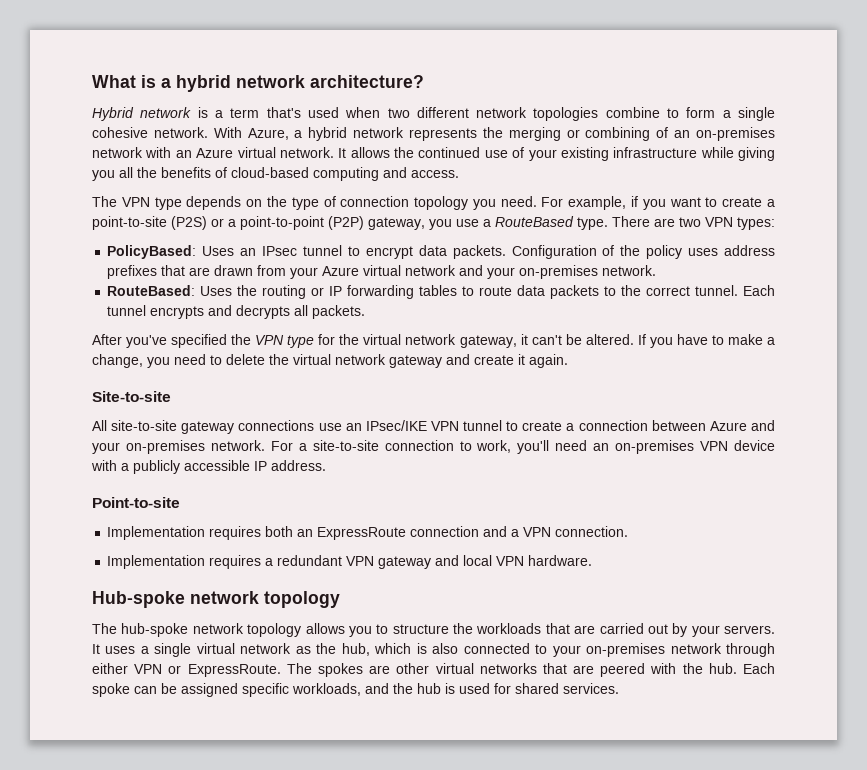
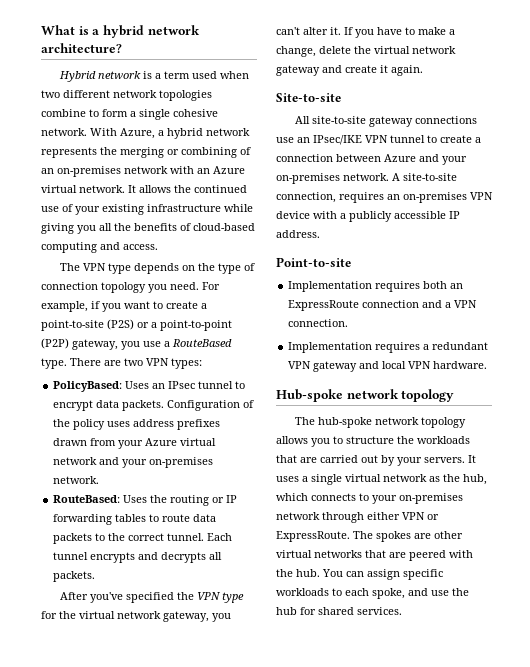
- Hybrid network is a term that's used when two different network topologies combine to form a single cohesive network.
+ Hybrid network is a term used when two different network topologies combine to form a single cohesive network.
- Configuration of the policy uses address prefixes that are drawn from your Azure virtual network and your on-premises network.
+ Configuration of the policy uses address prefixes drawn from your Azure virtual network and your on-premises network.
- After you've specified the VPN type for the virtual network gateway, it can't be altered.
+ After you've specified the VPN type for the virtual network gateway, you can't alter it.
- If you have to make a change, you need to delete the virtual network gateway and create it again.
+ If you have to make a change, delete the virtual network gateway and create it again.
- For a site-to-site connection to work, you'll need an on-premises VPN device with a publicly accessible IP address.
+ A site-to-site connection, requires an on-premises VPN device with a publicly accessible IP address.
- It uses a single virtual network as the hub, which is also connected to your on-premises network through either VPN or ExpressRoute.
+ It uses a single virtual network as the hub, which connects to your on-premises network through either VPN or ExpressRoute.
- Each spoke can be assigned specific workloads, and the hub is used for shared services.
+ You can assign specific workloads to each spoke, and use the hub for shared services.

